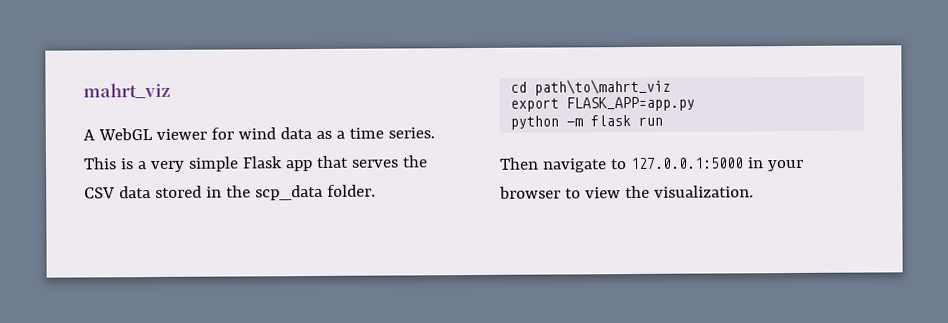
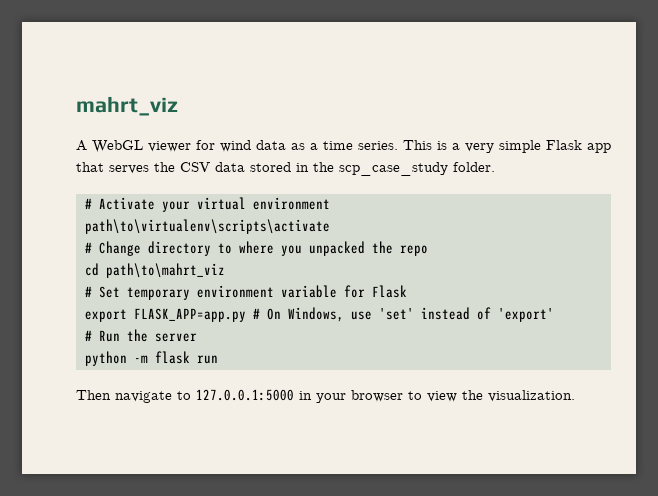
- This is a very simple Flask app that serves the CSV data stored in the scp_data folder.
+ This is a very simple Flask app that serves the CSV data stored in the scp_case_study folder.
+ # Activate your virtual environment
+ path\to\virtualenv\scripts\activate
+ # Change directory to where you unpacked the repo
  cd path\to\mahrt_viz
- export FLASK_APP=app.py
+ # Set temporary environment variable for Flask
+ export FLASK_APP=app.py # On Windows, use 'set' instead of 'export'
+ # Run the server

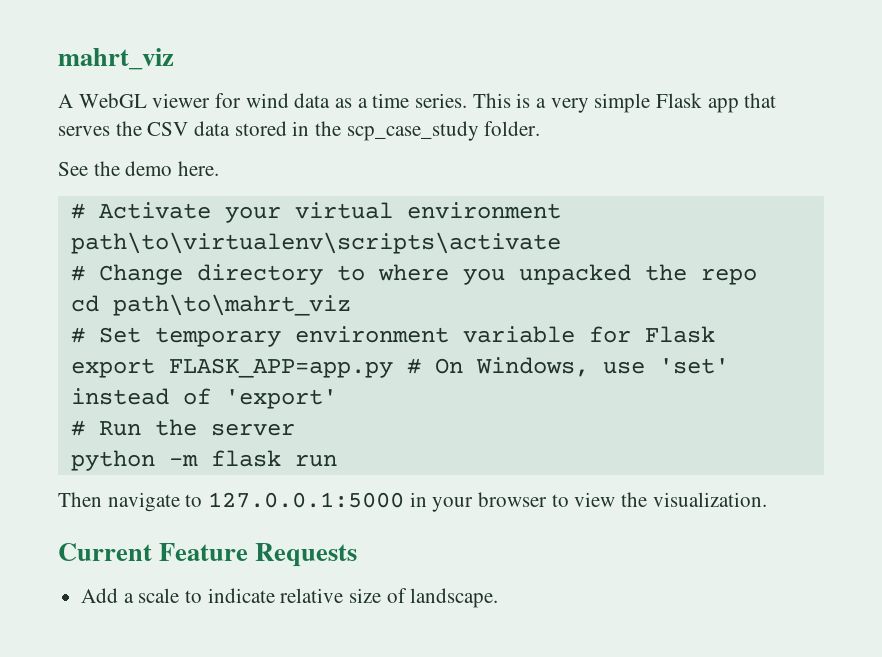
+ See the demo here.
+ Current Feature Requests
+ Add a scale to indicate relative size of landscape.

